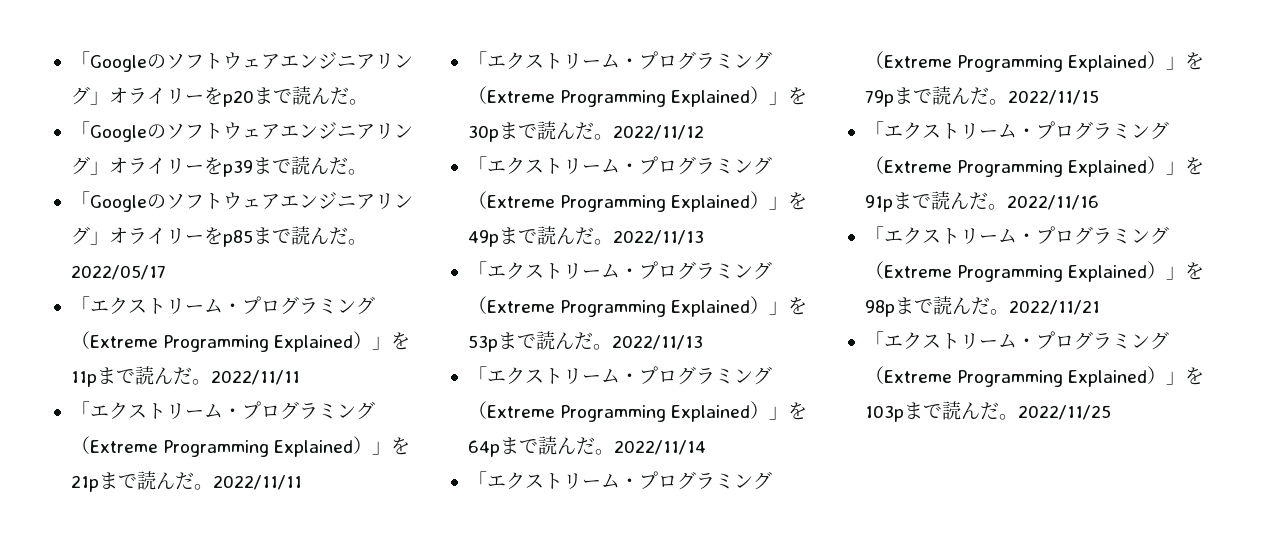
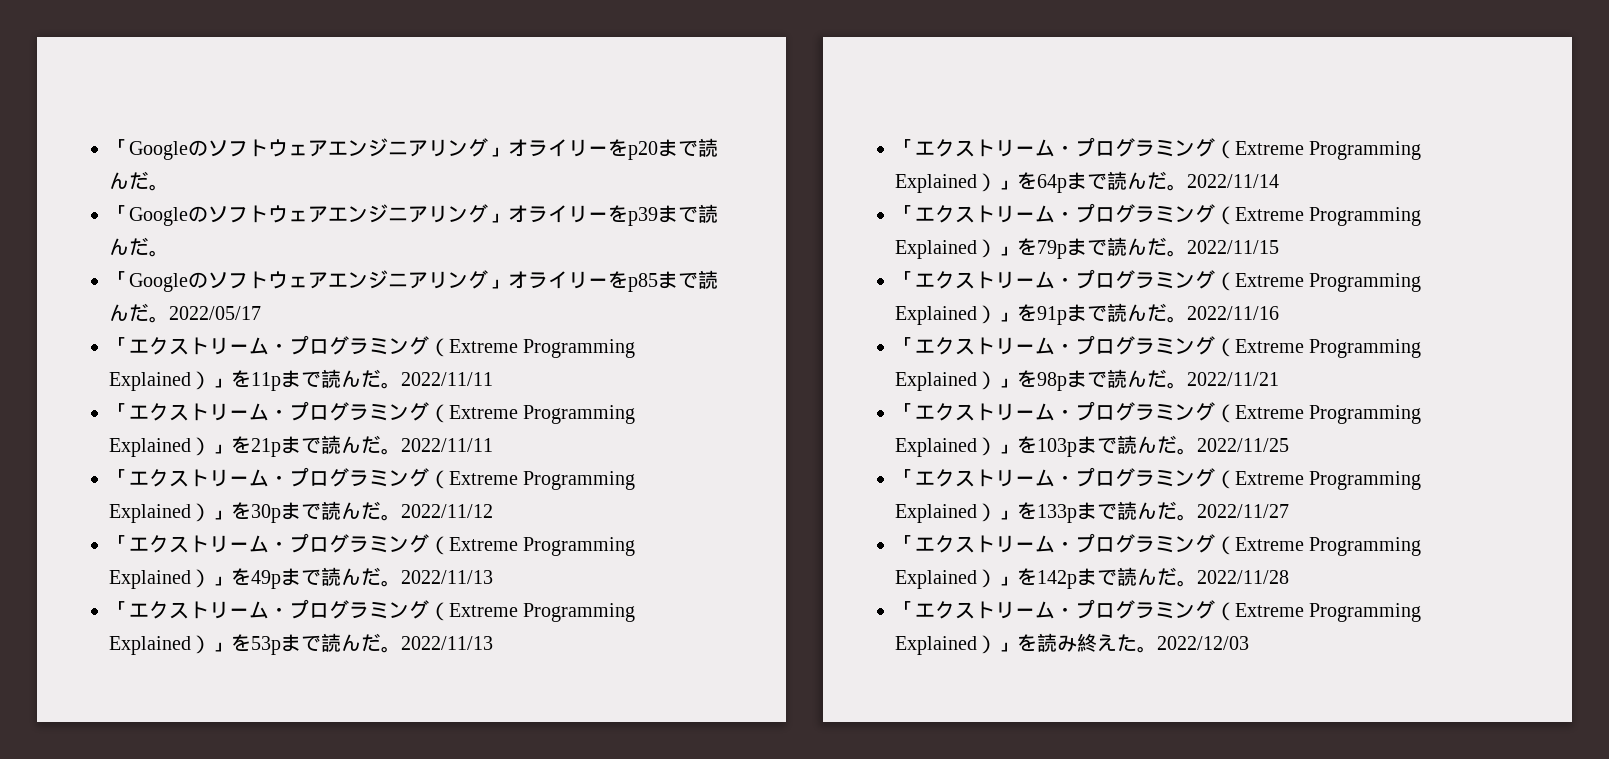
+ 「エクストリーム・プログラミング（Extreme Programming Explained）」を133pまで読んだ。2022/11/27
+ 「エクストリーム・プログラミング（Extreme Programming Explained）」を142pまで読んだ。2022/11/28
+ 「エクストリーム・プログラミング（Extreme Programming Explained）」を読み終えた。2022/12/03

